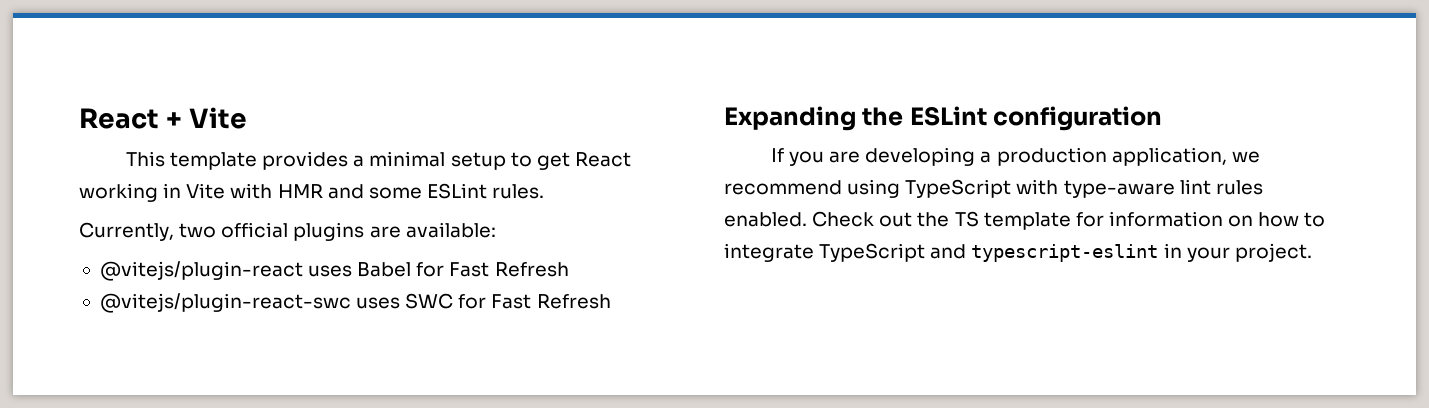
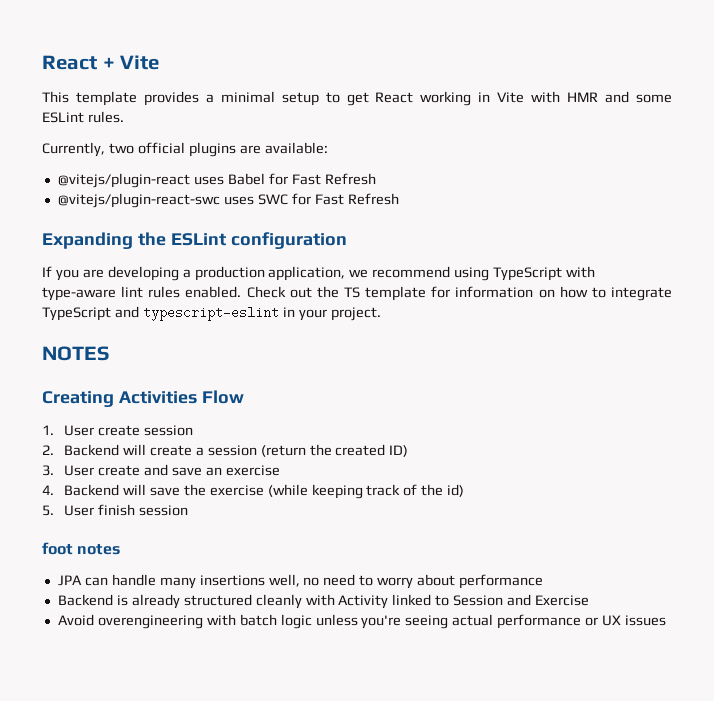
+ NOTES
+ Creating Activities Flow
+ 1. User create session
+ 2. Backend will create a session (return the created ID)
+ 3. User create and save an exercise
+ 4. Backend will save the exercise (while keeping track of the id)
+ 5. User finish session
+ foot notes
+ JPA can handle many insertions well, no need to worry about performance
+ Backend is already structured cleanly with Activity linked to Session and Exercise
+ Avoid overengineering with batch logic unless you're seeing actual performance or UX issues

